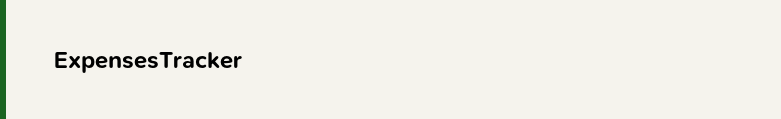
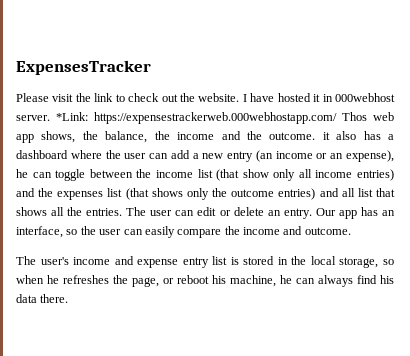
+ Please visit the link to check out the website. I have hosted it in 000webhost server. *Link: https://expensestrackerweb.000webhostapp.com/ Thos web app shows, the balance, the income and the outcome. it also has a dashboard where the user can add a new entry (an income or an expense), he can toggle between the income list (that show only all income entries) and the expenses list (that shows only the outcome entries) and all list that shows all the entries. The user can edit or delete an entry. Our app has an interface, so the user can easily compare the income and outcome.
+ The user's income and expense entry list is stored in the local storage, so when he refreshes the page, or reboot his machine, he can always find his data there.

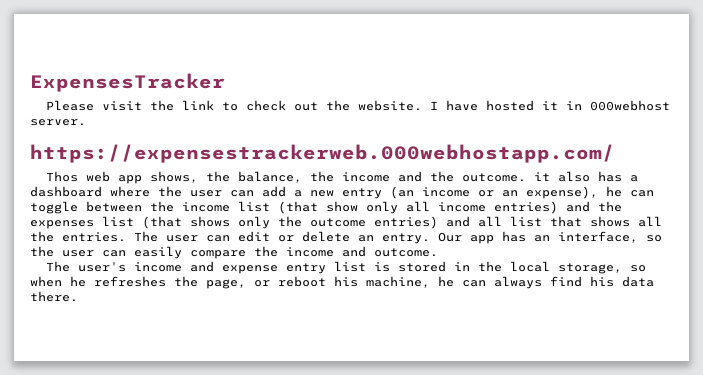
- I have hosted it in 000webhost server. *Link: https://expensestrackerweb.000webhostapp.com/ Thos web app shows, the balance, the income and the outcome. it also has a dashboard where the user can add a new entry (an income or an expense), he can toggle between the income list (that show only all income entries) and the expenses list (that shows only the outcome entries) and all list that shows all the entries.
+ I have hosted it in 000webhost server.
+ https://expensestrackerweb.000webhostapp.com/
+ Thos web app shows, the balance, the income and the outcome. it also has a dashboard where the user can add a new entry (an income or an expense), he can toggle between the income list (that show only all income entries) and the expenses list (that shows only the outcome entries) and all list that shows all the entries.

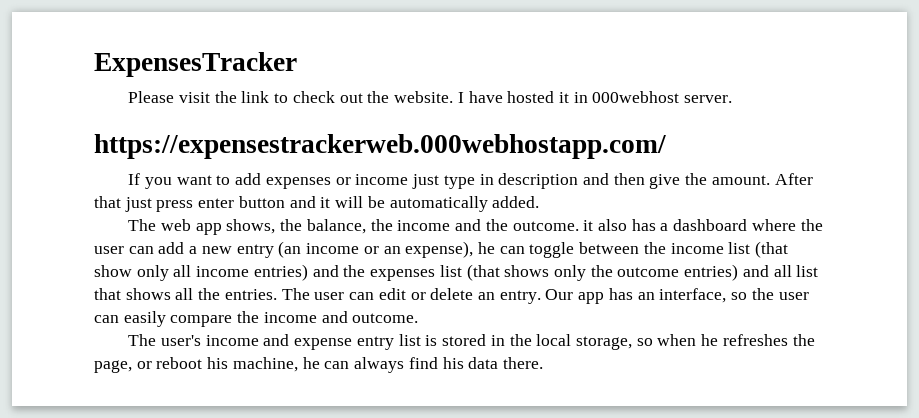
- Thos web app shows, the balance, the income and the outcome. it also has a dashboard where the user can add a new entry (an income or an expense), he can toggle between the income list (that show only all income entries) and the expenses list (that shows only the outcome entries) and all list that shows all the entries.
+ If you want to add expenses or income just type in description and then give the amount. After that just press enter button and it will be automatically added.
+ The web app shows, the balance, the income and the outcome. it also has a dashboard where the user can add a new entry (an income or an expense), he can toggle between the income list (that show only all income entries) and the expenses list (that shows only the outcome entries) and all list that shows all the entries.

